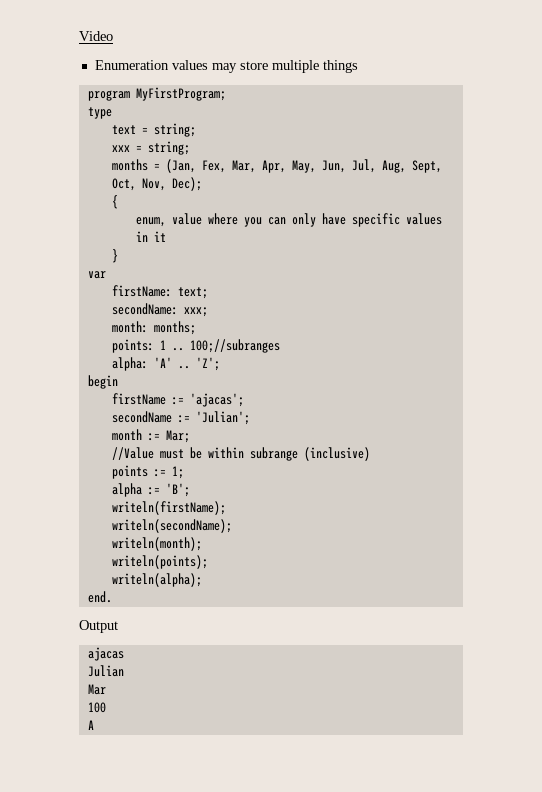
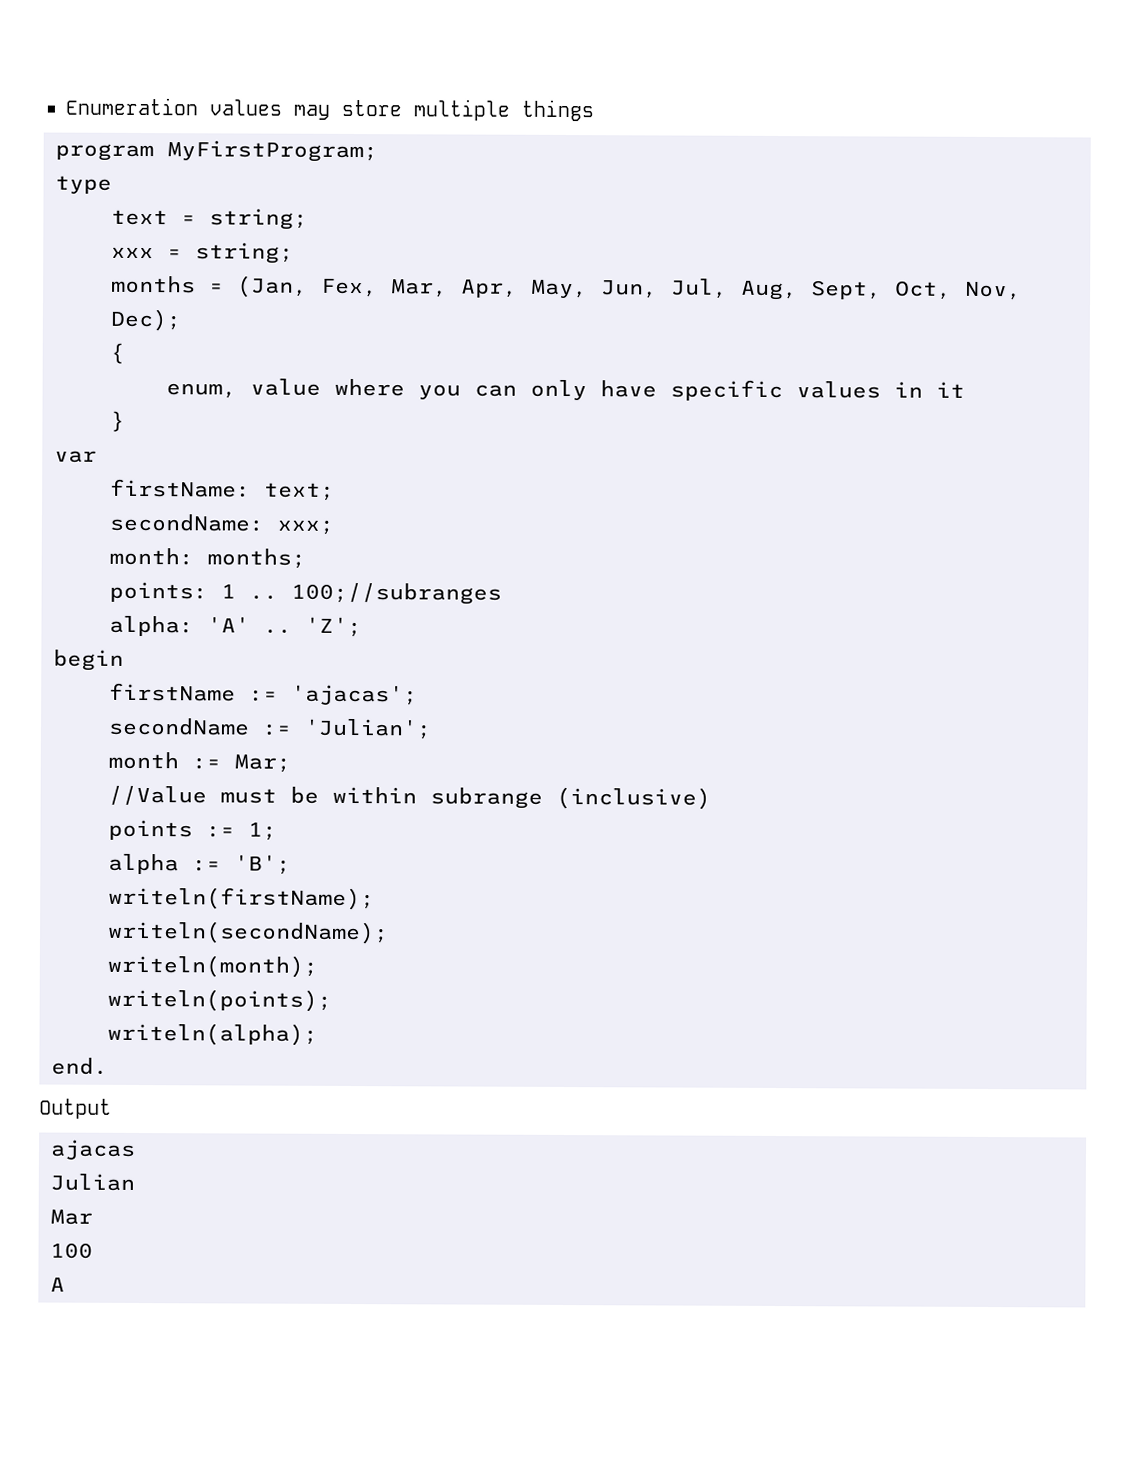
- Video

